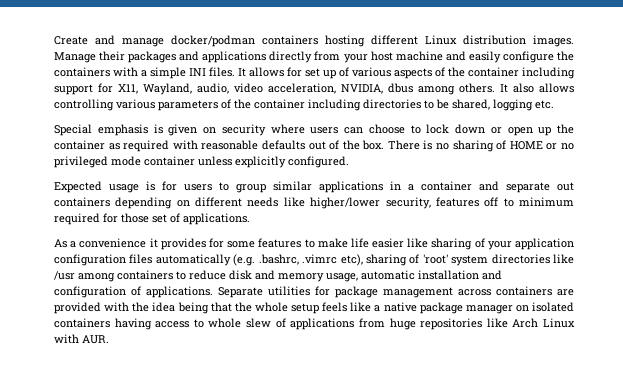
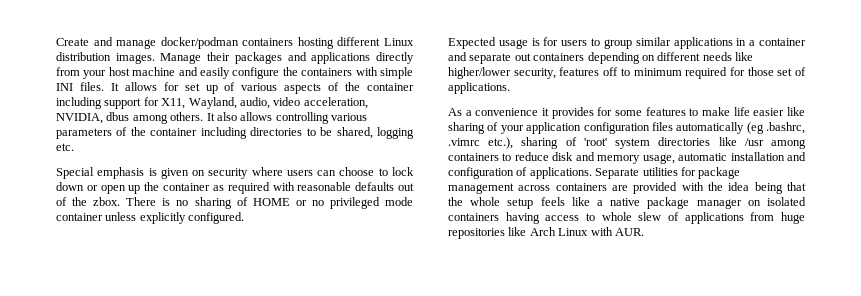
- Manage their packages and applications directly from your host machine and easily configure the containers with a simple INI files.
+ Manage their packages and applications directly from your host machine and easily configure the containers with simple INI files.
- Special emphasis is given on security where users can choose to lock down or open up the container as required with reasonable defaults out of the box.
+ Special emphasis is given on security where users can choose to lock down or open up the container as required with reasonable defaults out of the zbox.
- As a convenience it provides for some features to make life easier like sharing of your application configuration files automatically (e.g. .bashrc, .vimrc etc), sharing of 'root' system directories like /usr among containers to reduce disk and memory usage, automatic installation and configuration of applications.
+ As a convenience it provides for some features to make life easier like sharing of your application configuration files automatically (eg .bashrc, .vimrc etc.), sharing of 'root' system directories like /usr among containers to reduce disk and memory usage, automatic installation and configuration of applications.

